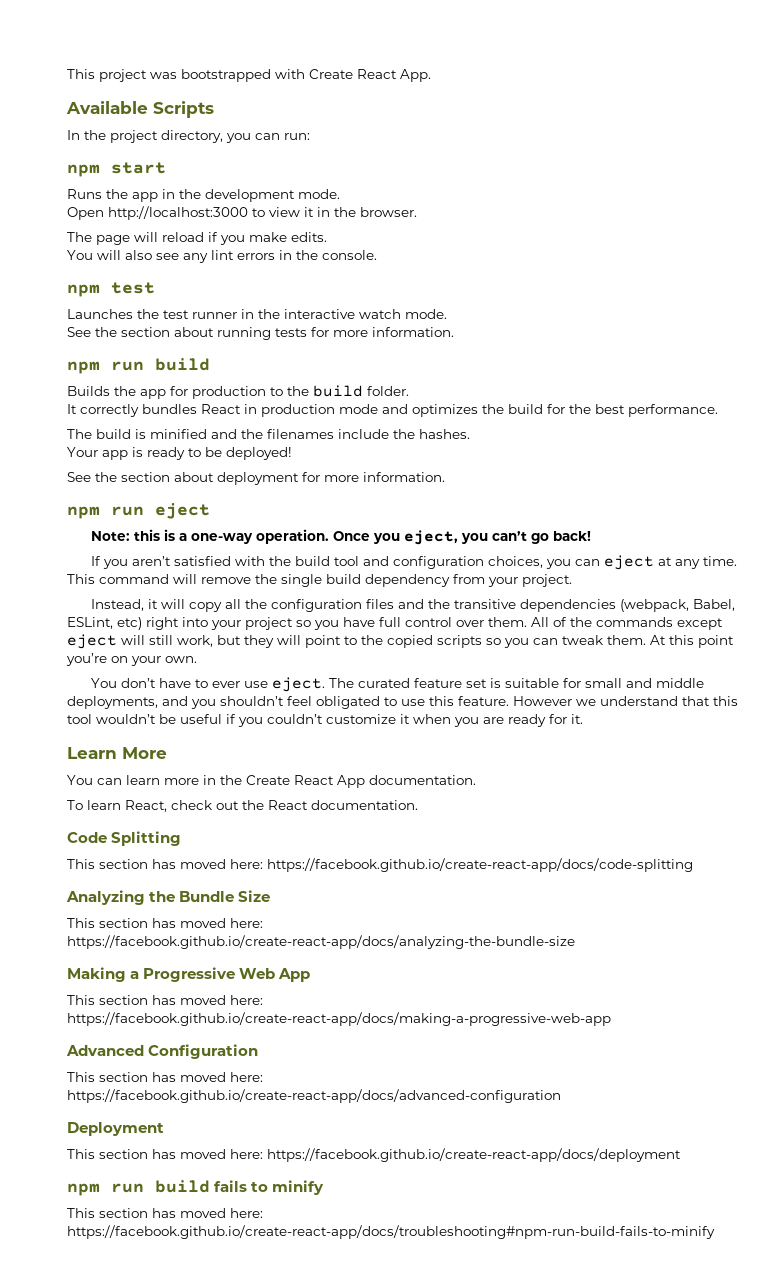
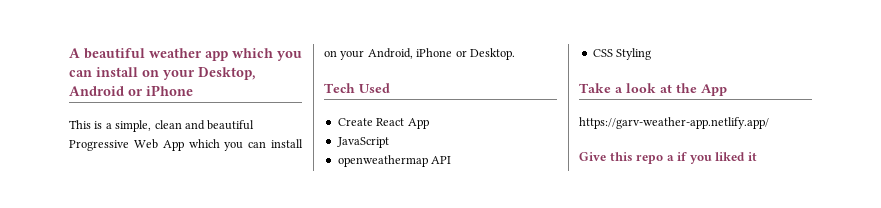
- This project was bootstrapped with Create React App.
- Available Scripts
- In the project directory, you can run:
- npm start
- Runs the app in the development mode.
- Open http://localhost:3000 to view it in the browser.
- The page will reload if you make edits.
- You will also see any lint errors in the console.
- npm test
- Launches the test runner in the interactive watch mode.
- See the section about running tests for more information.
- npm run build
- Builds the app for production to the build folder.
- It correctly bundles React in production mode and optimizes the build for the best performance.
- The build is minified and the filenames include the hashes.
- Your app is ready to be deployed!
- See the section about deployment for more information.
- npm run eject
- Note: this is a one-way operation. Once you eject, you can’t go back!
- If you aren’t satisfied with the build tool and configuration choices, you can eject at any time. This command will remove the single build dependency from your project.
- Instead, it will copy all the configuration files and the transitive dependencies (webpack, Babel, ESLint, etc) right into your project so you have full control over them. All of the commands except eject will still work, but they will point to the copied scripts so you can tweak them. At this point you’re on your own.
- You don’t have to ever use eject. The curated feature set is suitable for small and middle deployments, and you shouldn’t feel obligated to use this feature. However we understand that this tool wouldn’t be useful if you couldn’t customize it when you are ready for it.
- Learn More
- You can learn more in the Create React App documentation.
- To learn React, check out the React documentation.
- Code Splitting
- This section has moved here: https://facebook.github.io/create-react-app/docs/code-splitting
- Analyzing the Bundle Size
- This section has moved here: https://facebook.github.io/create-react-app/docs/analyzing-the-bundle-size
- Making a Progressive Web App
- This section has moved here: https://facebook.github.io/create-react-app/docs/making-a-progressive-web-app
- Advanced Configuration
- This section has moved here: https://facebook.github.io/create-react-app/docs/advanced-configuration
- Deployment
- This section has moved here: https://facebook.github.io/create-react-app/docs/deployment
- npm run build fails to minify
- This section has moved here: https://facebook.github.io/create-react-app/docs/troubleshooting#npm-run-build-fails-to-minify
+ A beautiful weather app which you can install on your Desktop, Android or iPhone
+ This is a simple, clean and beautiful Progressive Web App which you can install on your Android, iPhone or Desktop.
+ Tech Used
+ Create React App
+ JavaScript
+ openweathermap API
+ CSS Styling
+ Take a look at the App
+ https://garv-weather-app.netlify.app/
+ Give this repo a if you liked it

